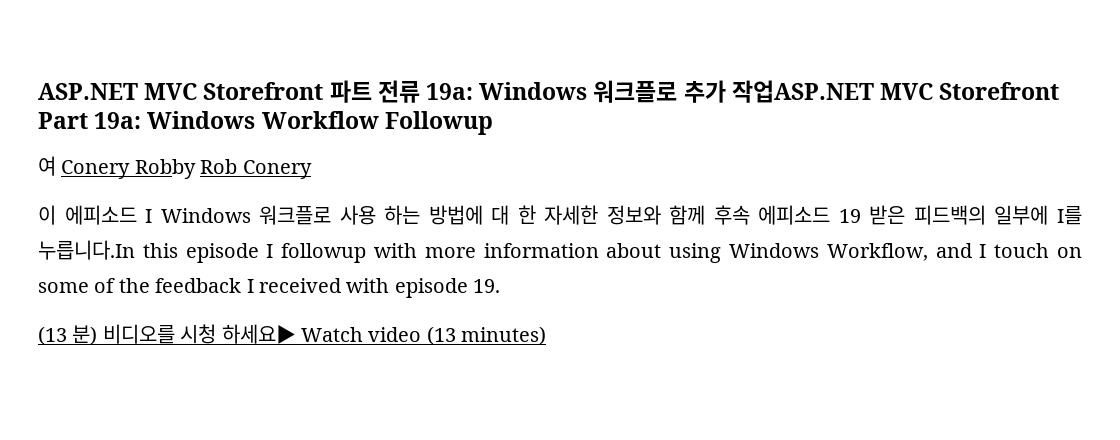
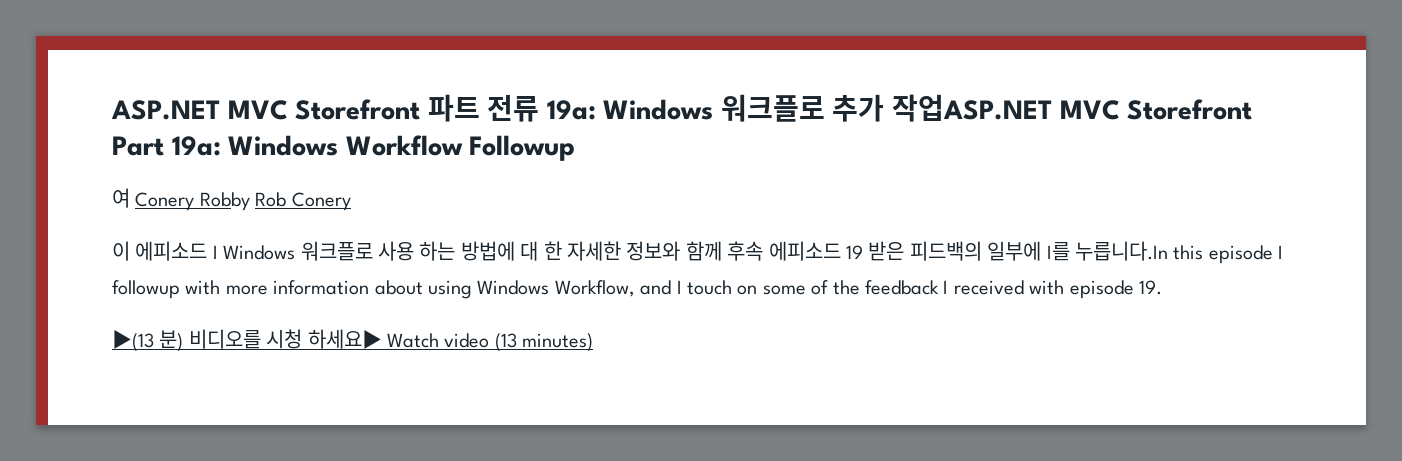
- (13 분) 비디오를 시청 하세요▶ Watch video (13 minutes)
+ ▶(13 분) 비디오를 시청 하세요▶ Watch video (13 minutes)

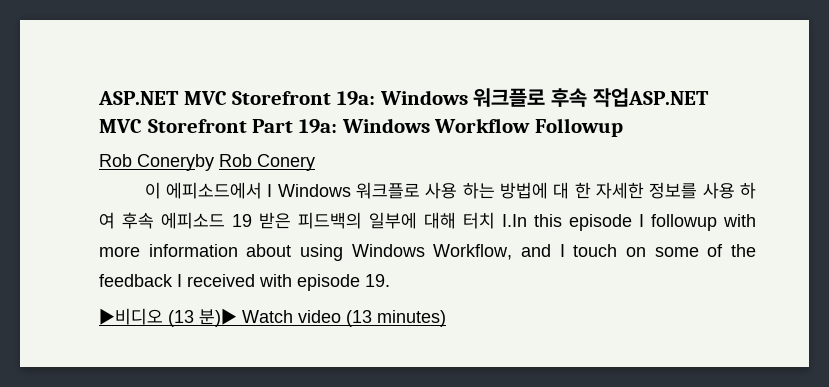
- ASP.NET MVC Storefront 파트 전류 19a: Windows 워크플로 추가 작업ASP.NET MVC Storefront Part 19a: Windows Workflow Followup
+ ASP.NET MVC Storefront 19a: Windows 워크플로 후속 작업ASP.NET MVC Storefront Part 19a: Windows Workflow Followup
- 여 Conery Robby Rob Conery
+ Rob Coneryby Rob Conery
- 이 에피소드 I Windows 워크플로 사용 하는 방법에 대 한 자세한 정보와 함께 후속 에피소드 19 받은 피드백의 일부에 I를 누릅니다.In this episode I followup with more information about using Windows Workflow, and I touch on some of the feedback I received with episode 19.
+ 이 에피소드에서 I Windows 워크플로 사용 하는 방법에 대 한 자세한 정보를 사용 하 여 후속 에피소드 19 받은 피드백의 일부에 대해 터치 I.In this episode I followup with more information about using Windows Workflow, and I touch on some of the feedback I received with episode 19.
- ▶(13 분) 비디오를 시청 하세요▶ Watch video (13 minutes)
+ ▶비디오 (13 분)▶ Watch video (13 minutes)

